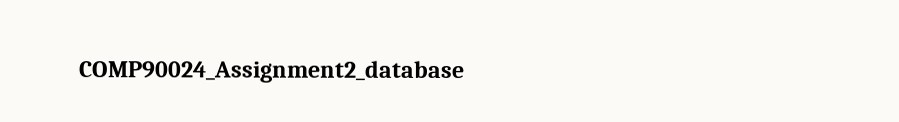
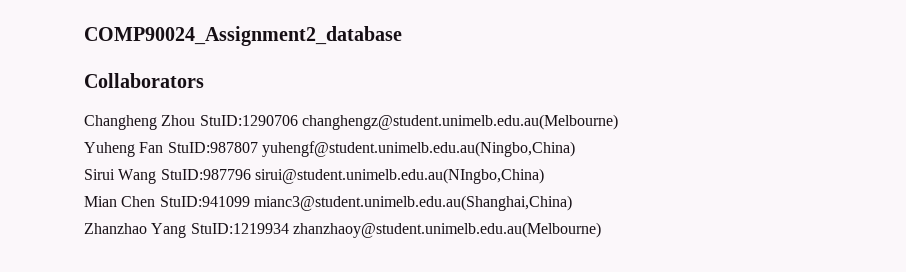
+ Collaborators
+ Changheng Zhou StuID:1290706 changhengz@student.unimelb.edu.au(Melbourne)
+ Yuheng Fan StuID:987807 yuhengf@student.unimelb.edu.au(Ningbo,China)
+ Sirui Wang StuID:987796 sirui@student.unimelb.edu.au(NIngbo,China)
+ Mian Chen StuID:941099 mianc3@student.unimelb.edu.au(Shanghai,China)
+ Zhanzhao Yang StuID:1219934 zhanzhaoy@student.unimelb.edu.au(Melbourne)

